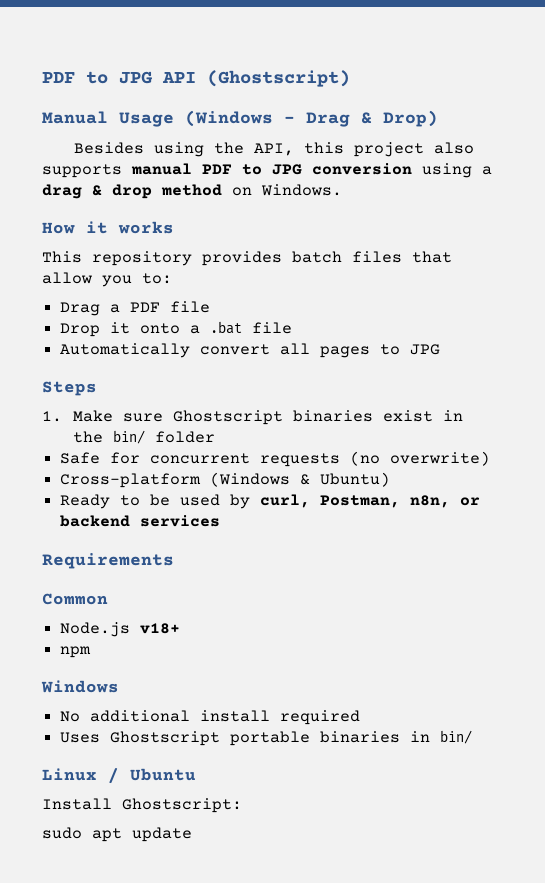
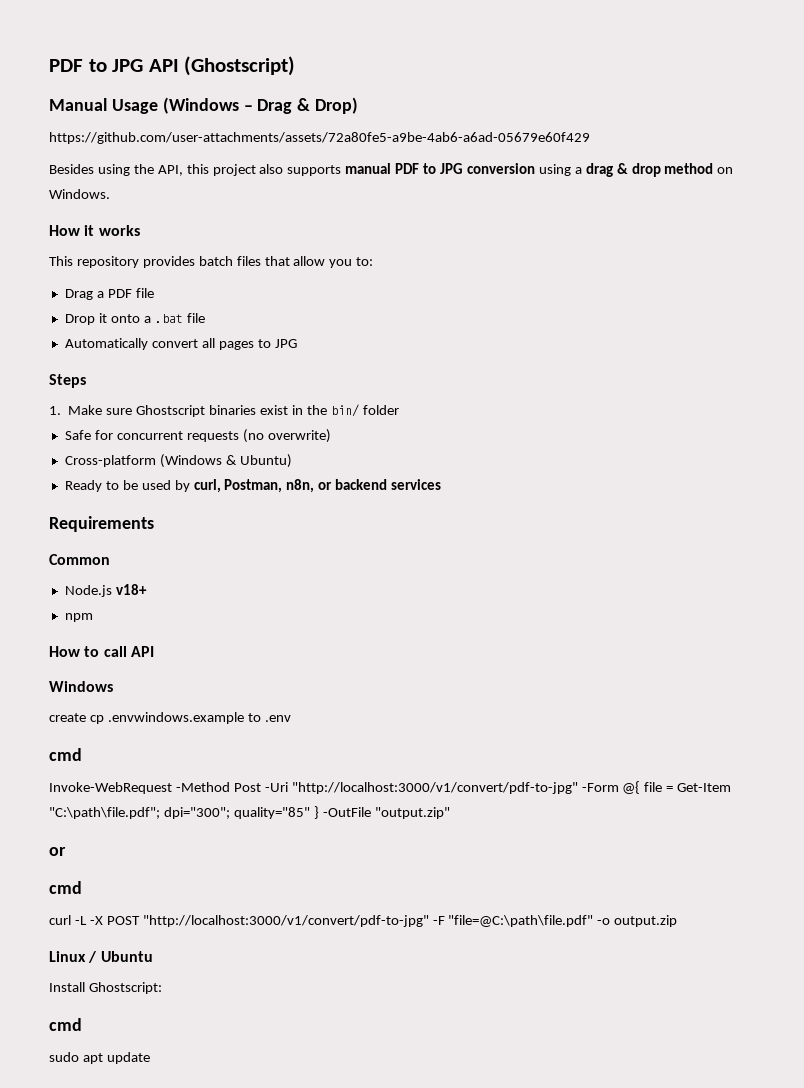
+ https://github.com/user-attachments/assets/72a80fe5-a9be-4ab6-a6ad-05679e60f429
+ How to call API
  Windows
- No additional install required
- Uses Ghostscript portable binaries in bin/
+ create cp .envwindows.example to .env
+ cmd
+ Invoke-WebRequest -Method Post -Uri "http://localhost:3000/v1/convert/pdf-to-jpg" -Form @{ file = Get-Item "C:\path\file.pdf"; dpi="300"; quality="85" } -OutFile "output.zip"
+ or
+ cmd
+ curl -L -X POST "http://localhost:3000/v1/convert/pdf-to-jpg" -F "file=@C:\path\file.pdf" -o output.zip
  Install Ghostscript:
+ cmd

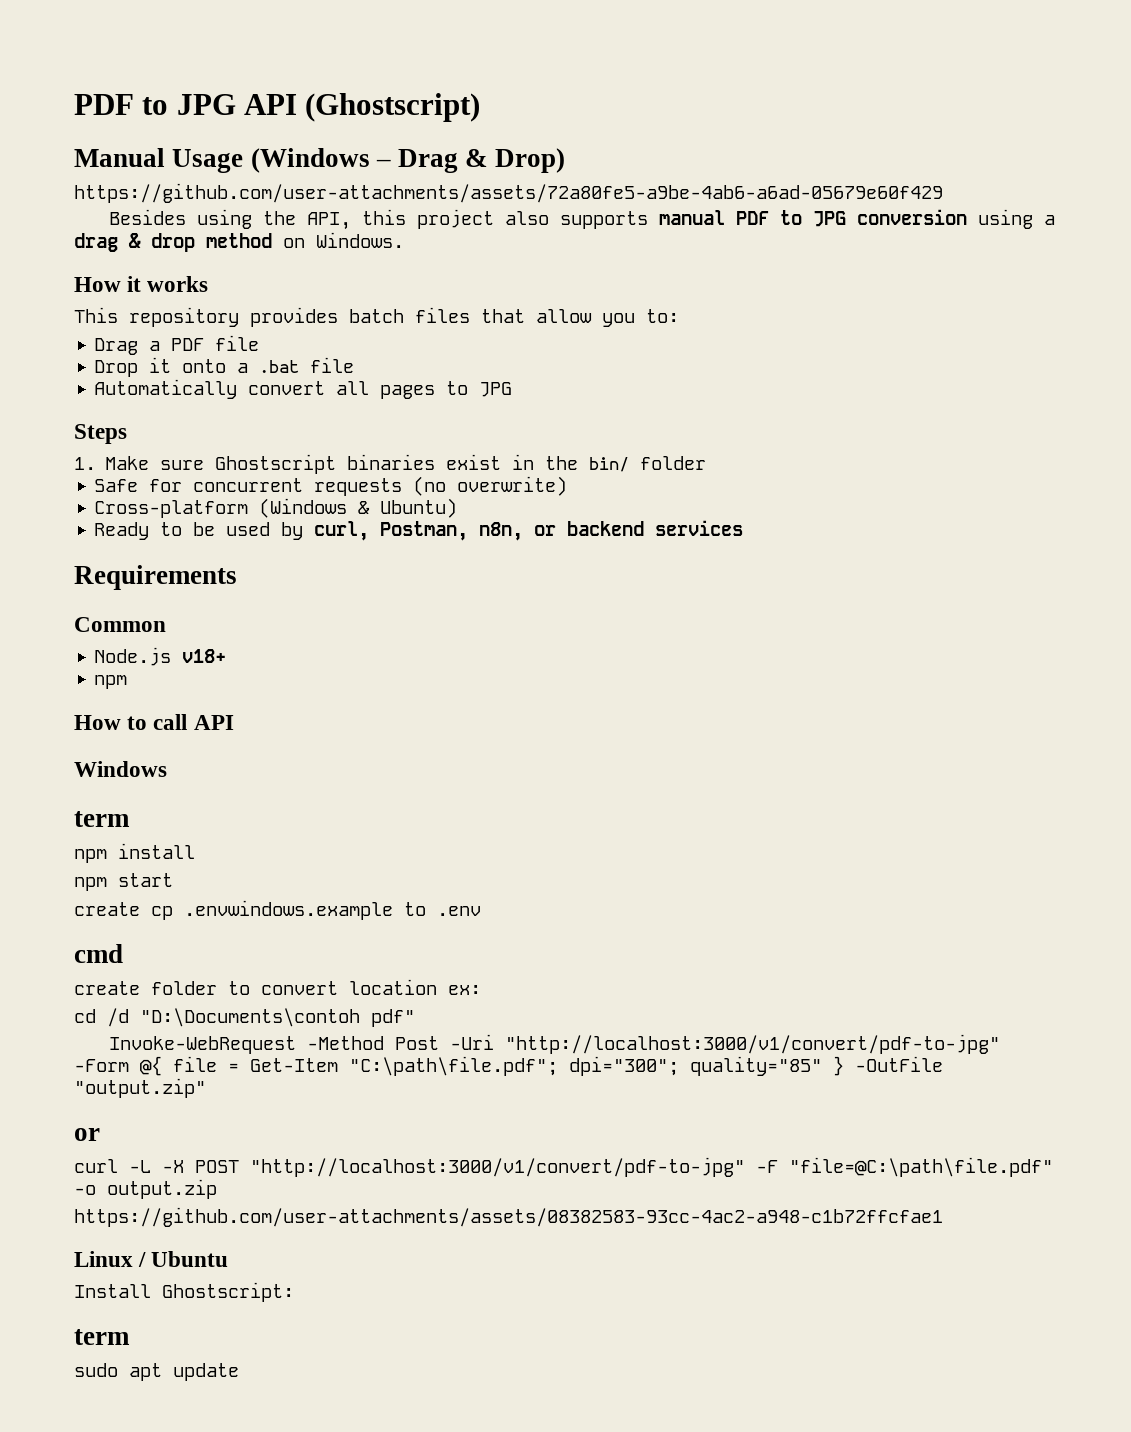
  Windows
+ term
+ npm install
+ npm start
+ create folder to convert location ex:
+ cd /d "D:\Documents\contoh pdf"
  Invoke-WebRequest -Method Post -Uri "http://localhost:3000/v1/convert/pdf-to-jpg" -Form @{ file = Get-Item "C:\path\file.pdf"; dpi="300"; quality="85" } -OutFile "output.zip"
  or
- cmd
+ https://github.com/user-attachments/assets/08382583-93cc-4ac2-a948-c1b72ffcfae1
  Install Ghostscript:
- cmd
+ term

